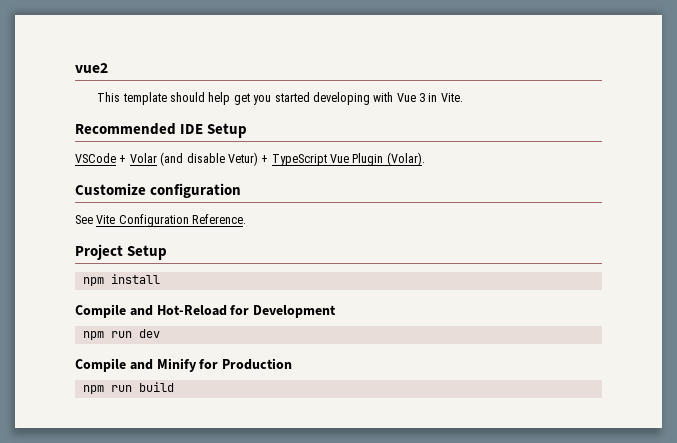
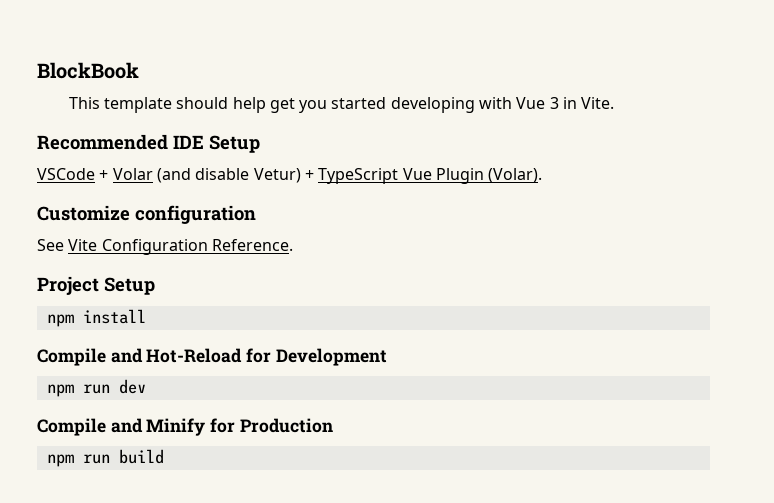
- vue2
+ BlockBook

